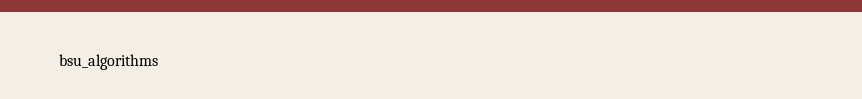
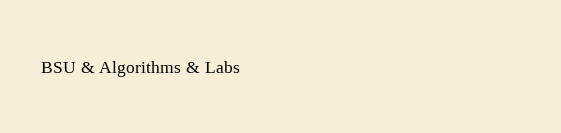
- bsu_algorithms
+ BSU & Algorithms & Labs

